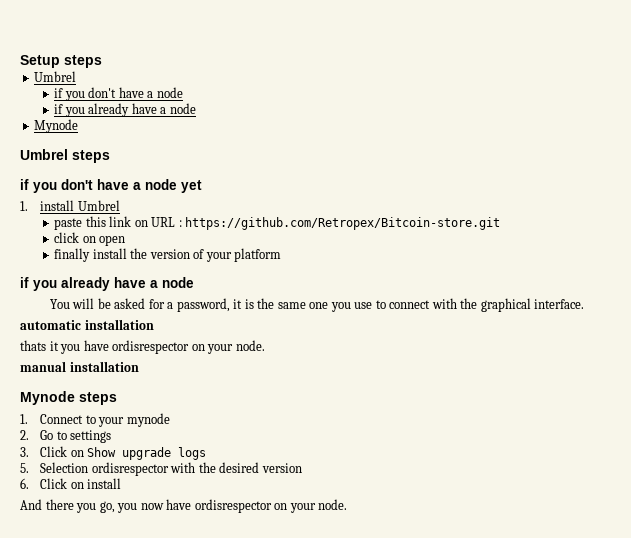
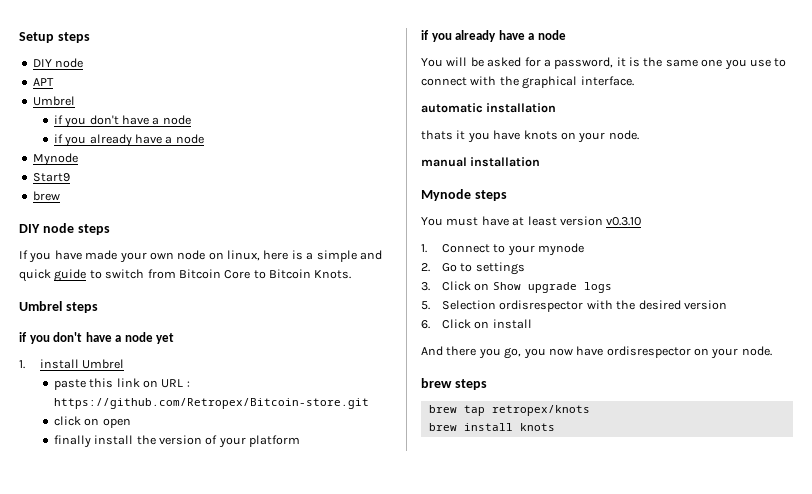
  Setup steps
+ DIY node
+ APT
+ Start9
+ brew
+ DIY node steps
+ If you have made your own node on linux, here is a simple and quick guide to switch from Bitcoin Core to Bitcoin Knots.
- thats it you have ordisrespector on your node.
+ thats it you have knots on your node.
+ You must have at least version v0.3.10
+ brew steps
+ brew tap retropex/knots
+ brew install knots

